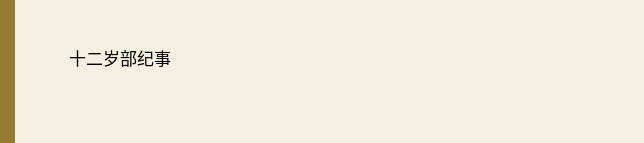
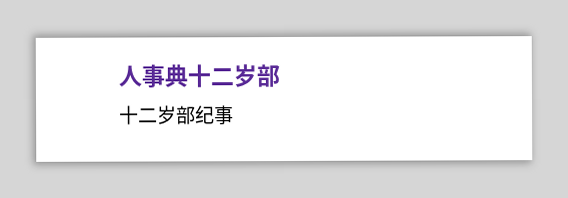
+ 人事典十二岁部

